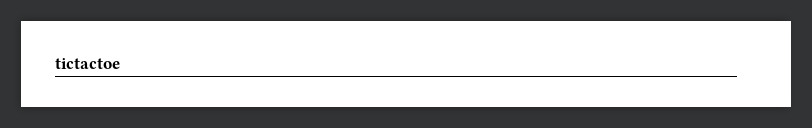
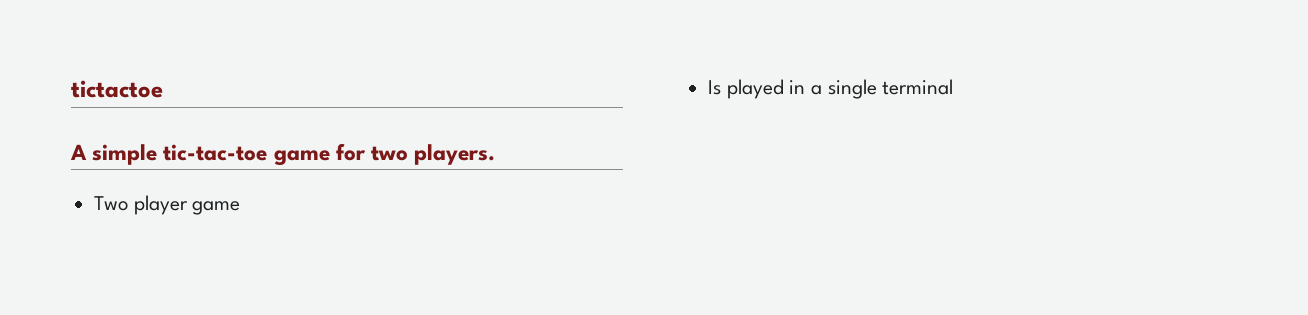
+ A simple tic-tac-toe game for two players.
+ Two player game
+ Is played in a single terminal

